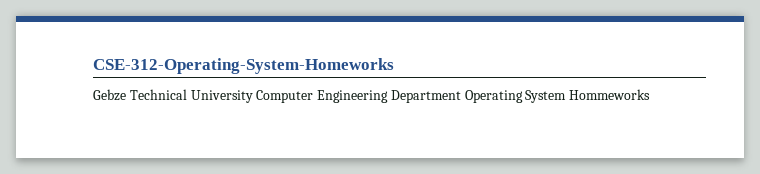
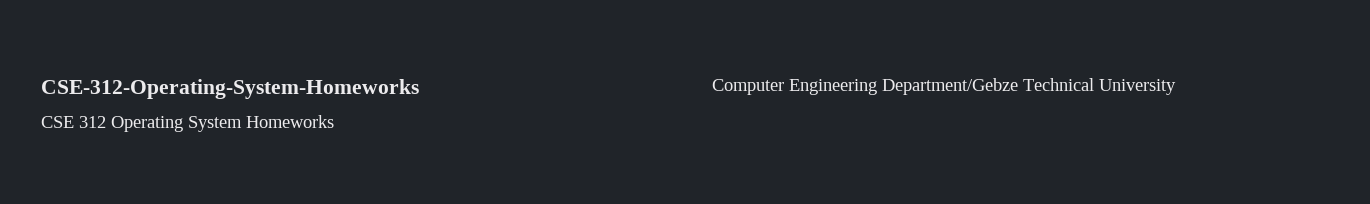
- Gebze Technical University Computer Engineering Department Operating System Hommeworks
+ CSE 312 Operating System Homeworks
+ Computer Engineering Department/Gebze Technical University

